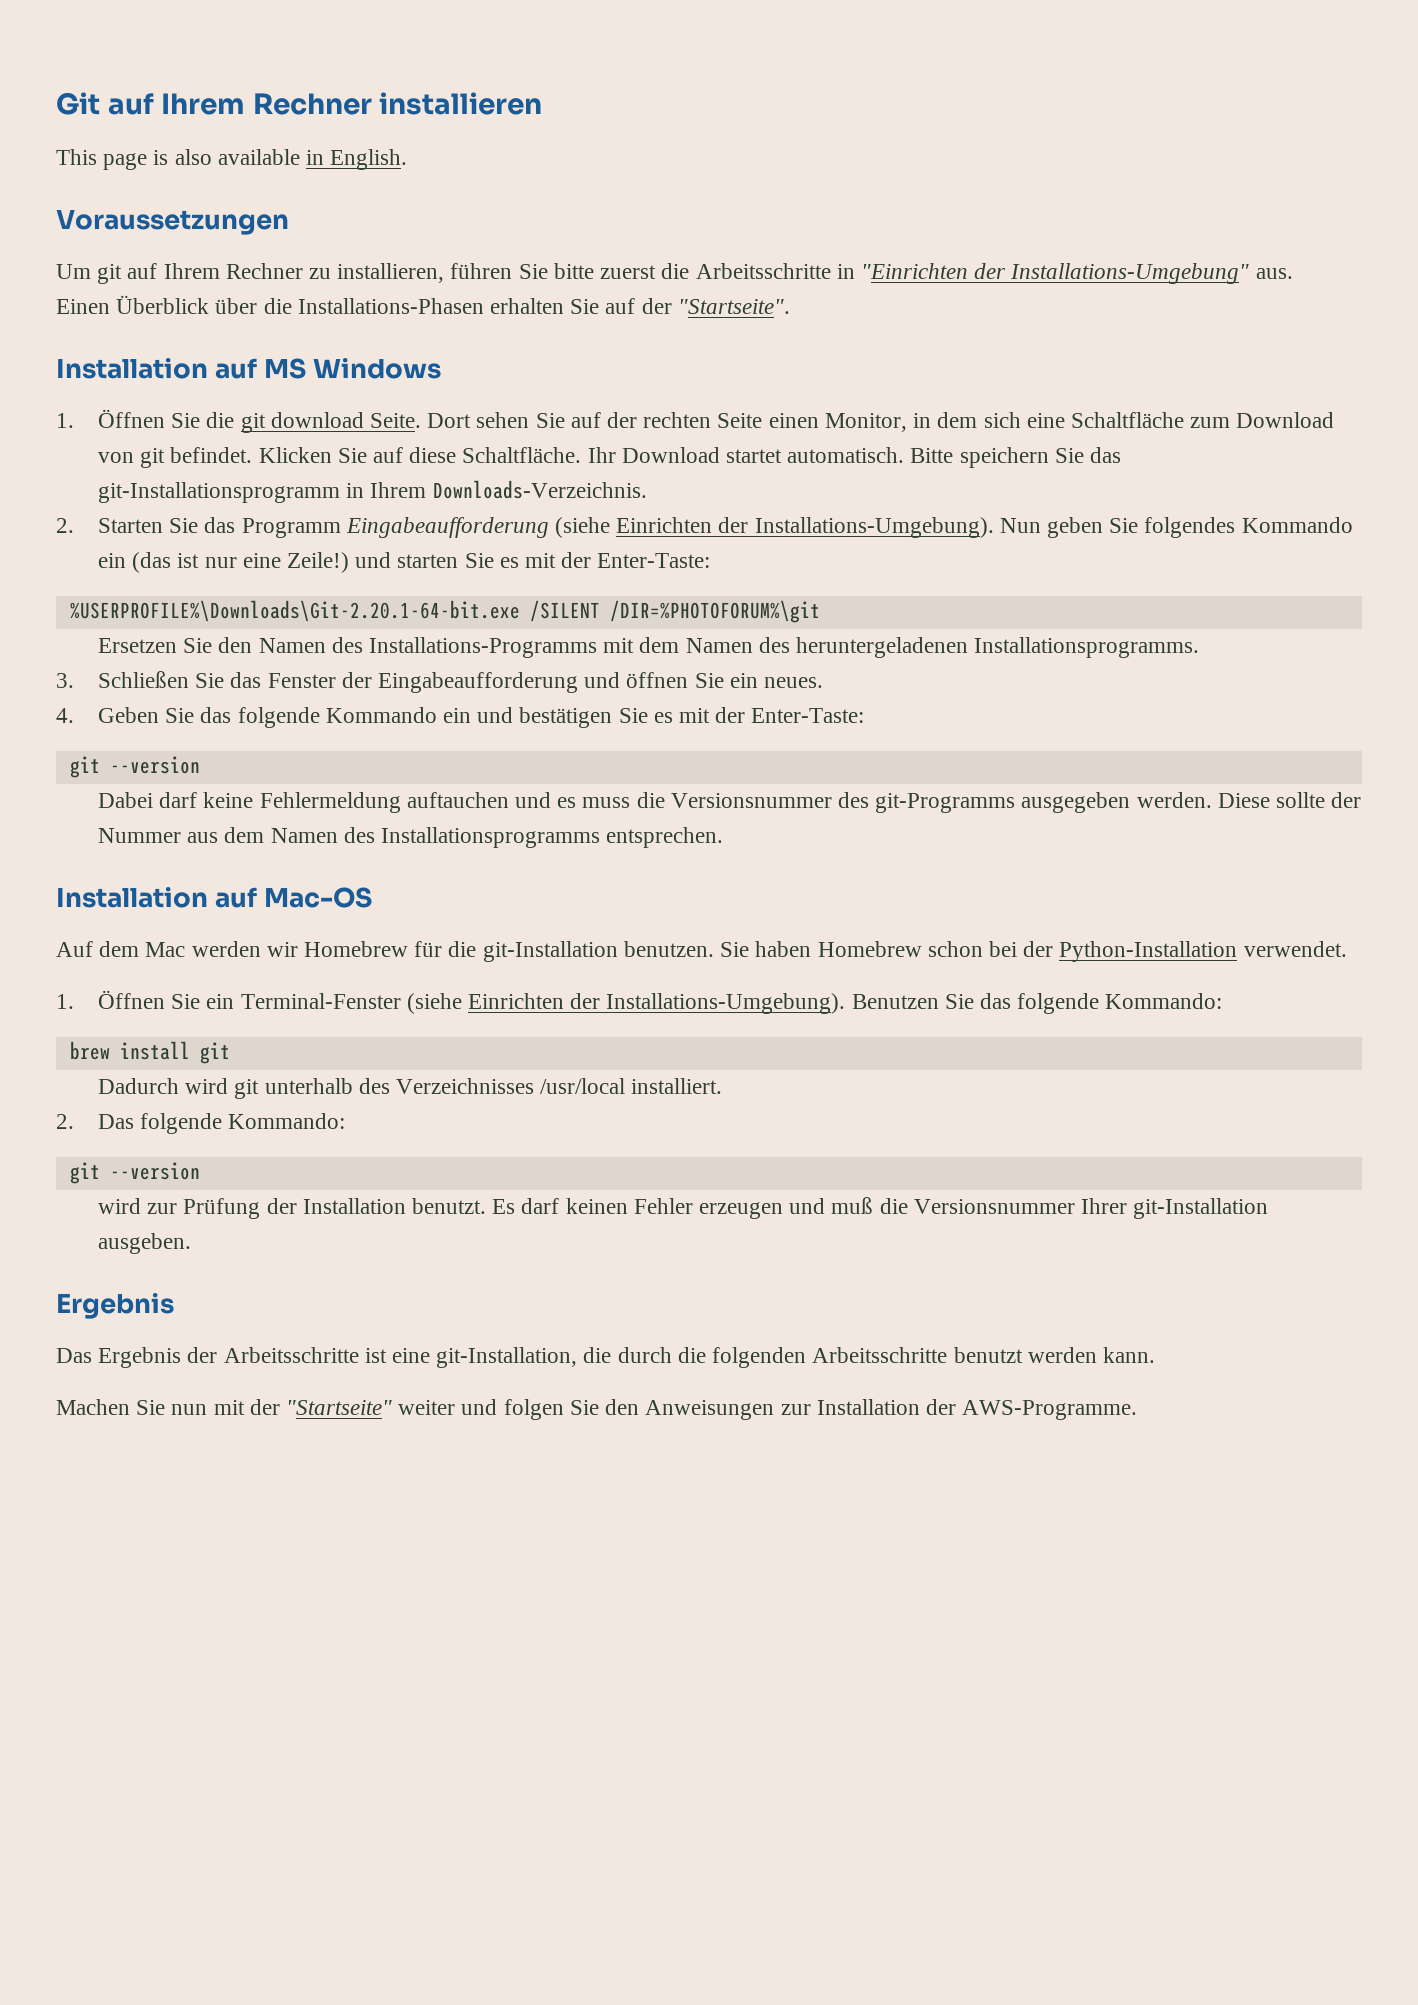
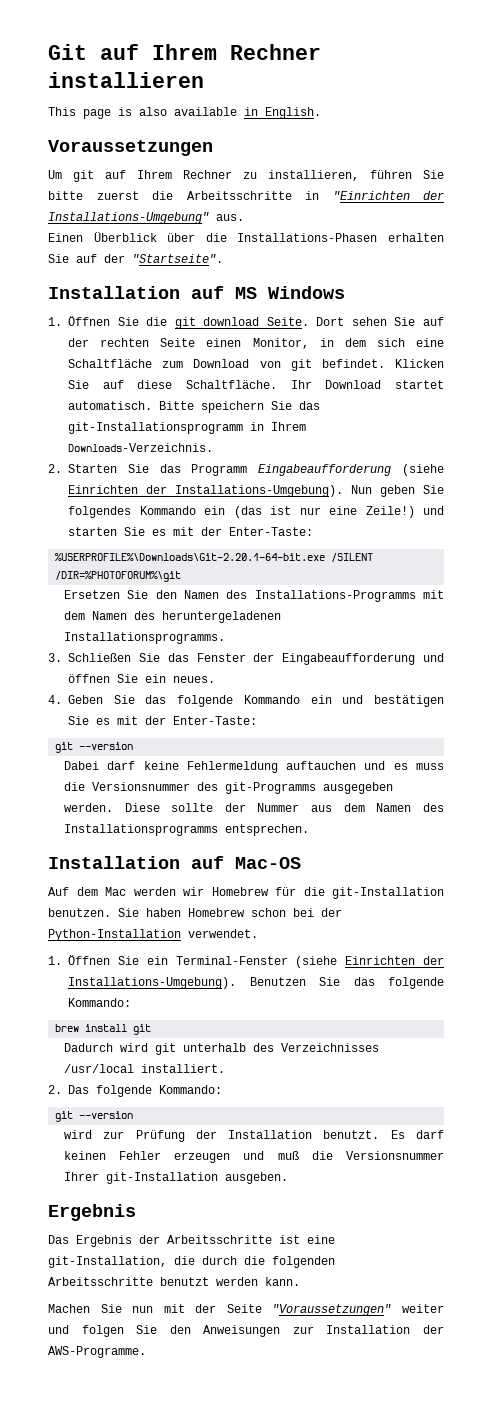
- Machen Sie nun mit der "Startseite" weiter und folgen Sie den Anweisungen zur Installation der AWS-Programme.
+ Machen Sie nun mit der Seite "Voraussetzungen" weiter und folgen Sie den Anweisungen zur Installation der AWS-Programme.

